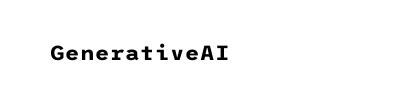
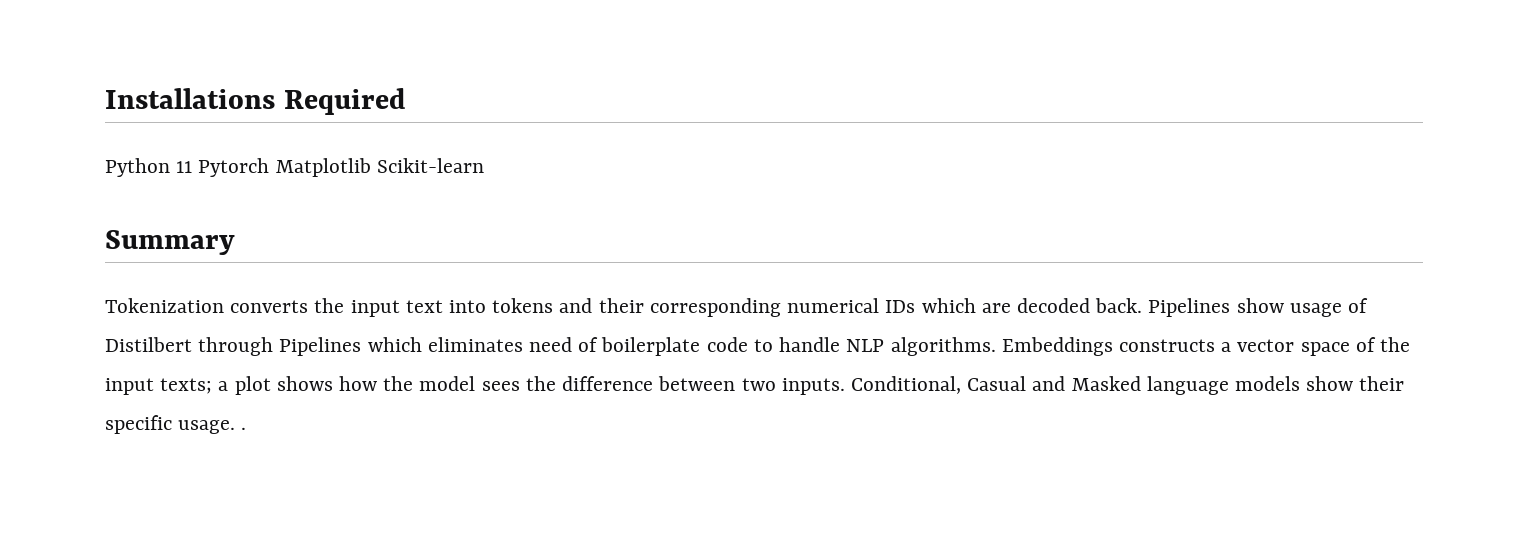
- GenerativeAI
+ Installations Required
+ Python 11 Pytorch Matplotlib Scikit-learn
+ Summary
+ Tokenization converts the input text into tokens and their corresponding numerical IDs which are decoded back. Pipelines show usage of Distilbert through Pipelines which eliminates need of boilerplate code to handle NLP algorithms. Embeddings constructs a vector space of the input texts; a plot shows how the model sees the difference between two inputs. Conditional, Casual and Masked language models show their specific usage. .

